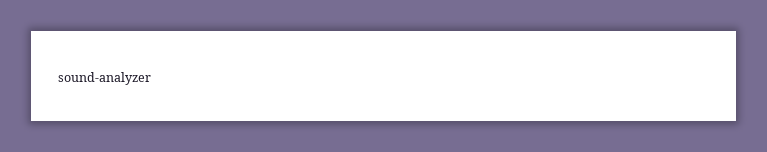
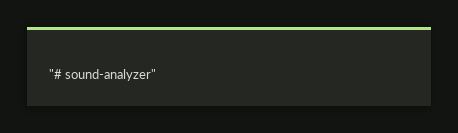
- sound-analyzer
+ "# sound-analyzer"

